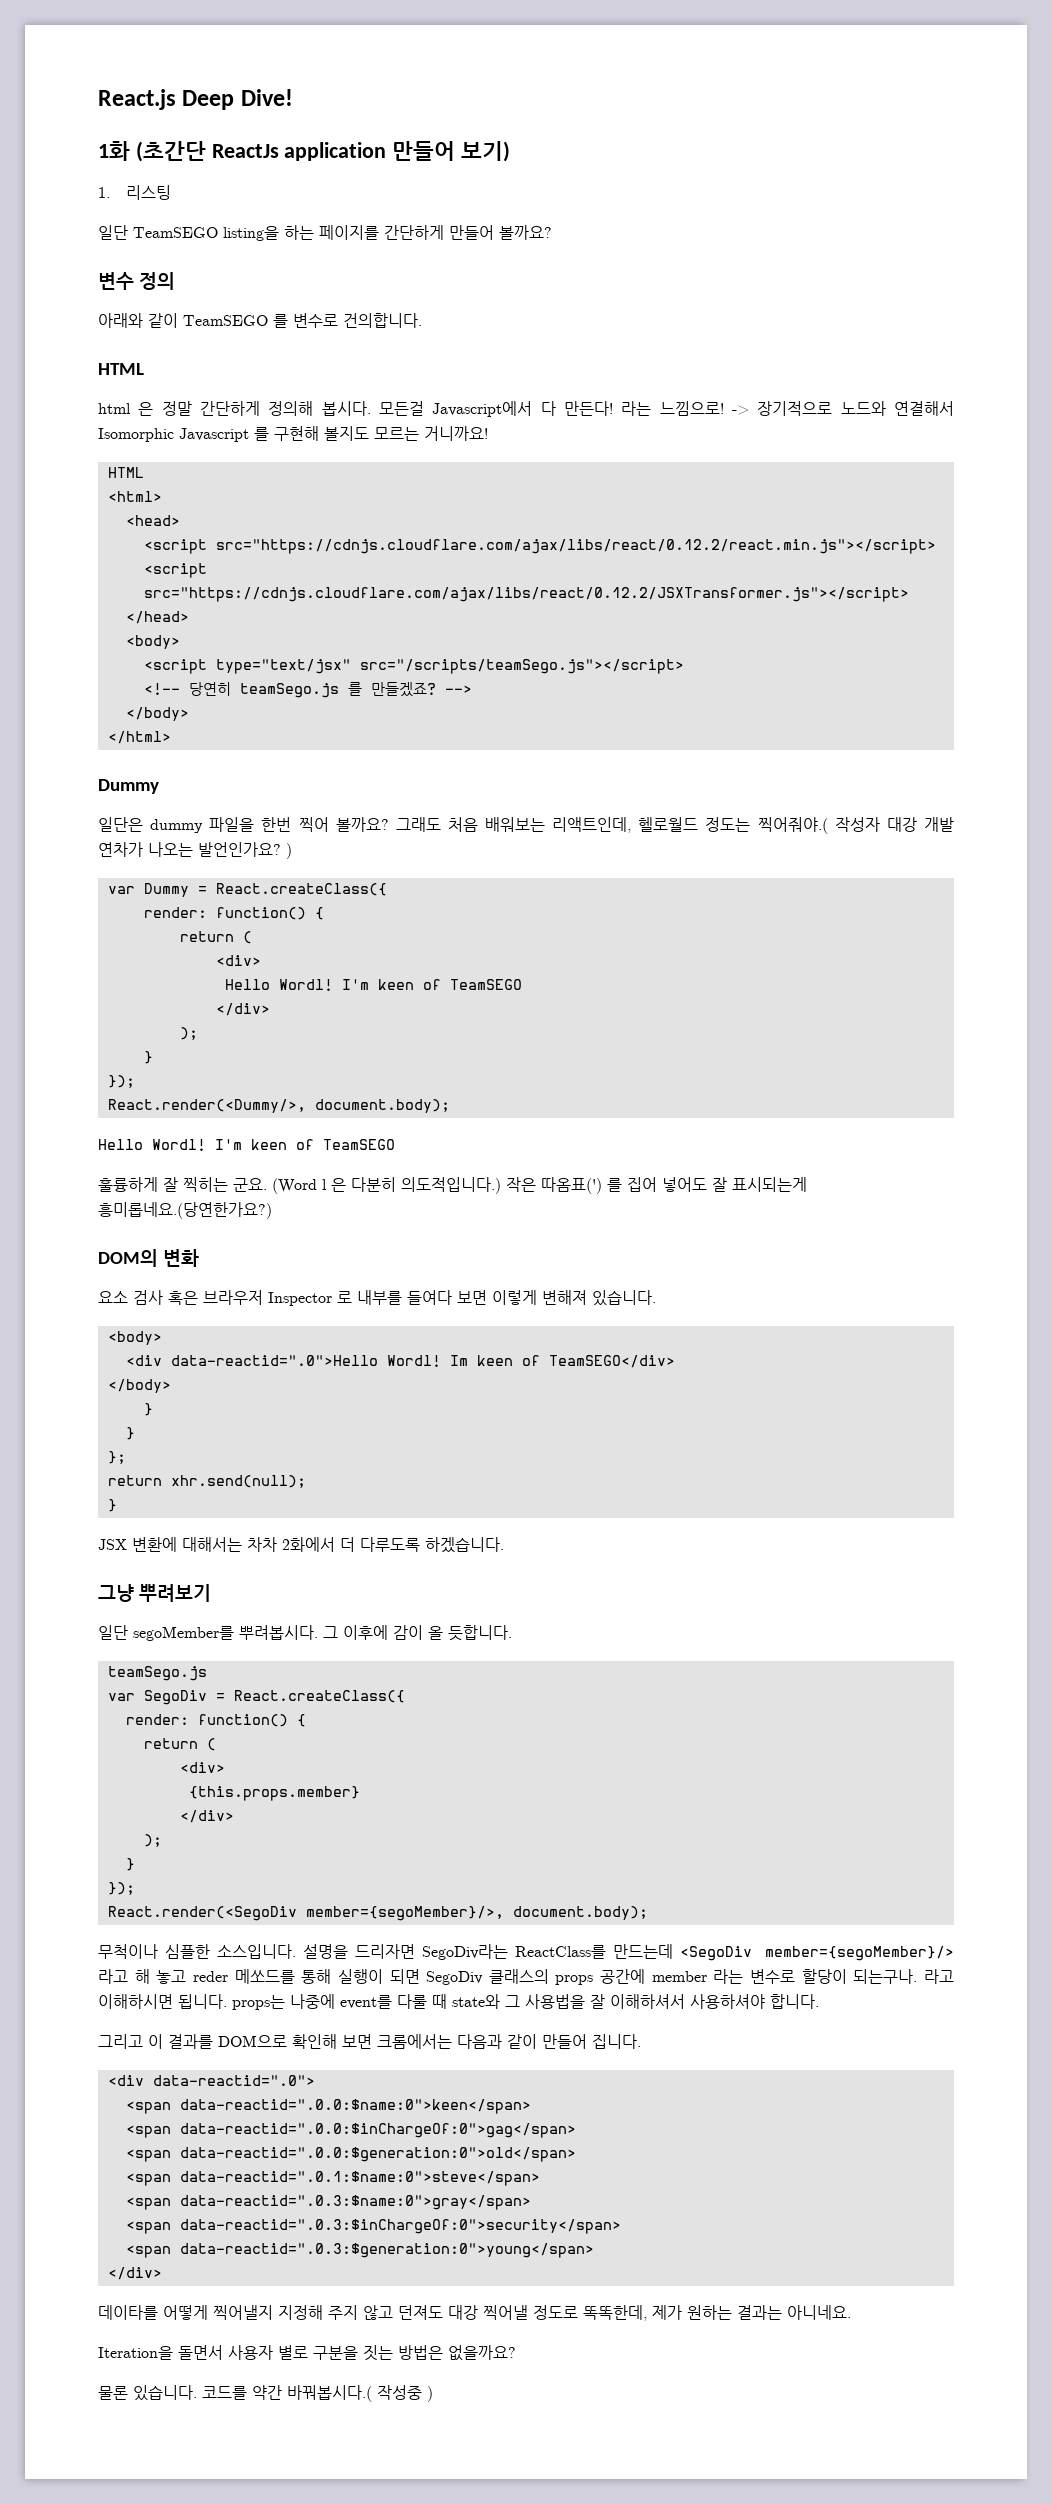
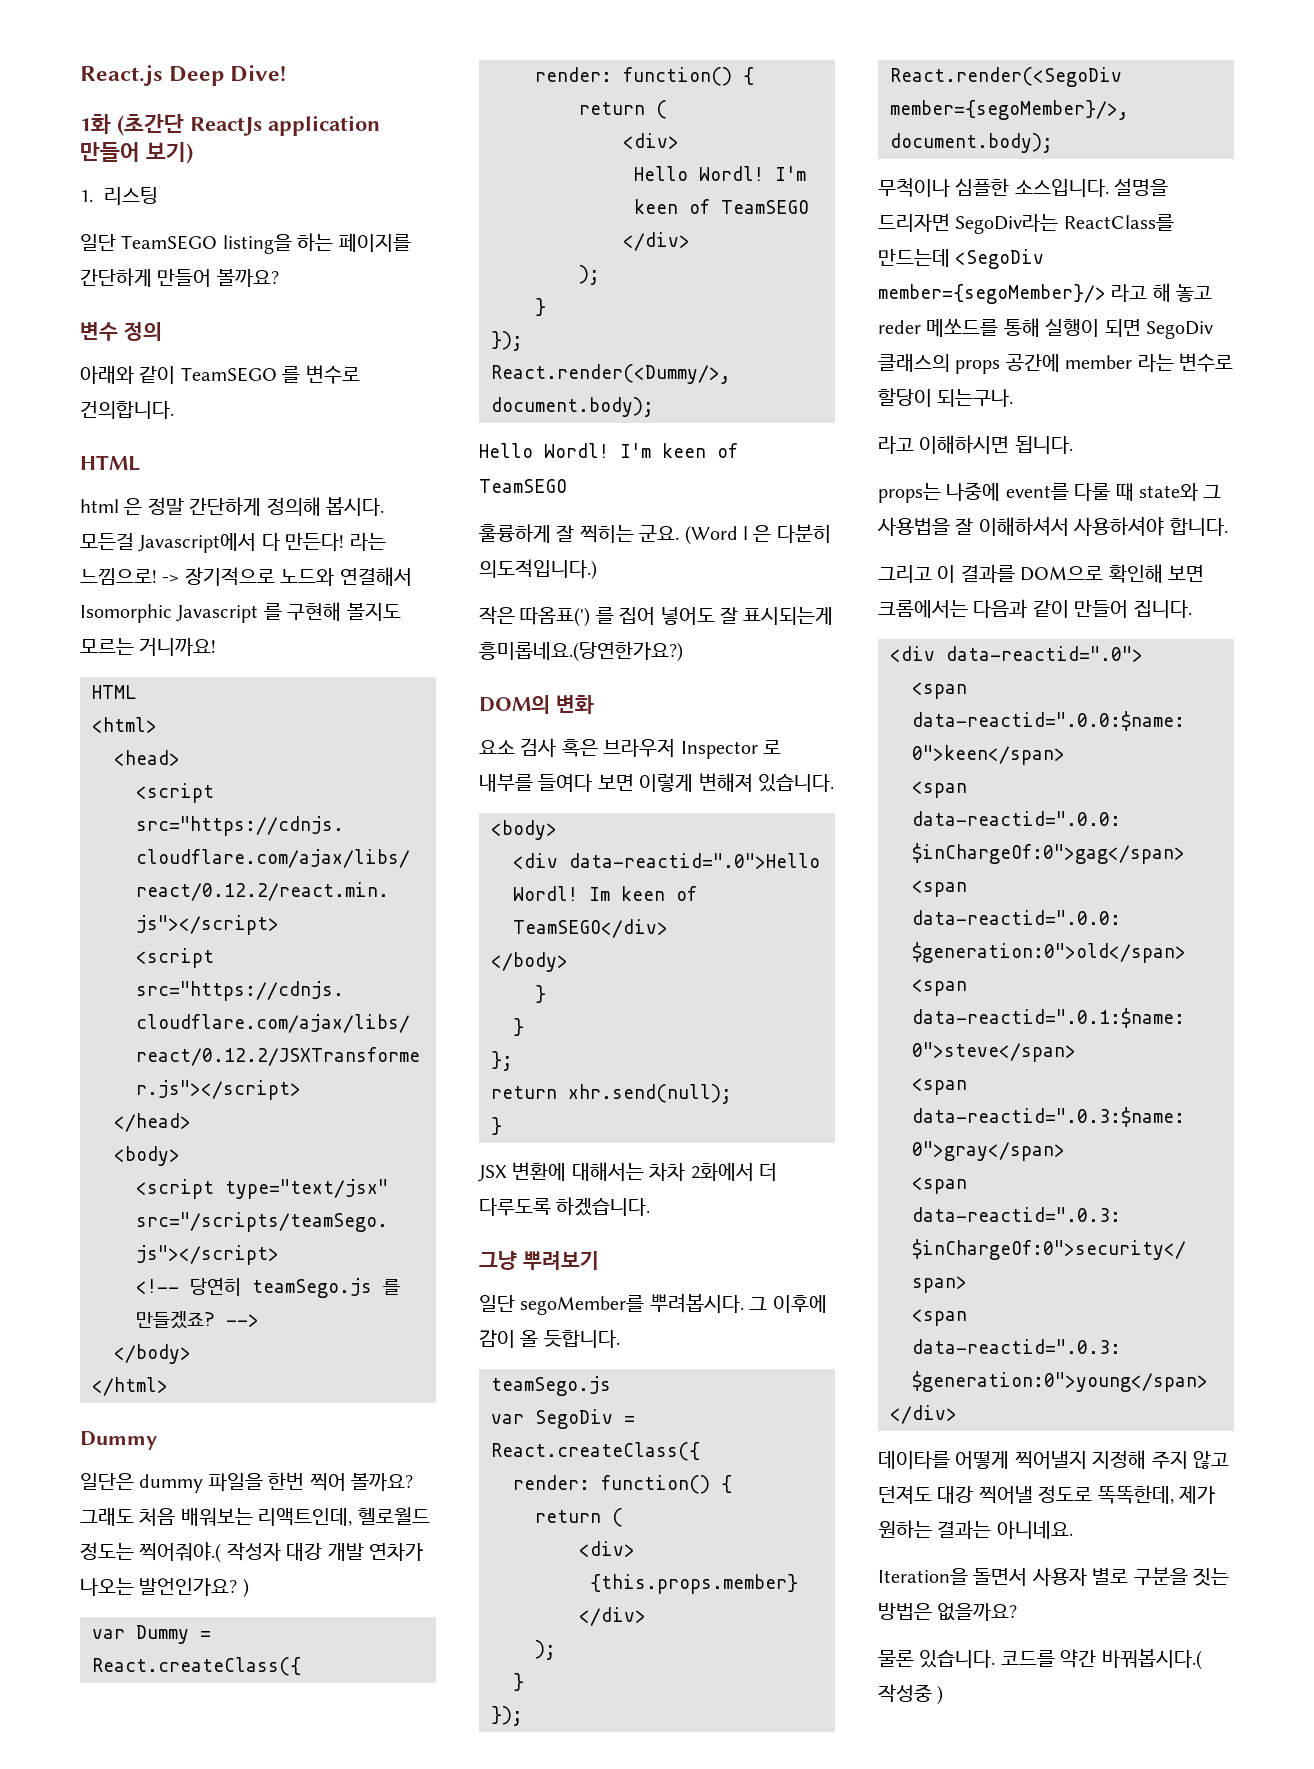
- (Word l 은 다분히 의도적입니다.) 작은 따옴표(') 를 집어 넣어도 잘 표시되는게 흥미롭네요.(당연한가요?)
+ (Word l 은 다분히 의도적입니다.)
+ 작은 따옴표(') 를 집어 넣어도 잘 표시되는게 흥미롭네요.(당연한가요?)
- 설명을 드리자면 SegoDiv라는 ReactClass를 만드는데 <SegoDiv member={segoMember}/> 라고 해 놓고 reder 메쏘드를 통해 실행이 되면 SegoDiv 클래스의 props 공간에 member 라는 변수로 할당이 되는구나. 라고 이해하시면 됩니다. props는 나중에 event를 다룰 때 state와 그 사용법을 잘 이해하셔서 사용하셔야 합니다.
+ 설명을 드리자면 SegoDiv라는 ReactClass를 만드는데 <SegoDiv member={segoMember}/> 라고 해 놓고 reder 메쏘드를 통해 실행이 되면 SegoDiv 클래스의 props 공간에 member 라는 변수로 할당이 되는구나.
+ 라고 이해하시면 됩니다.
+ props는 나중에 event를 다룰 때 state와 그 사용법을 잘 이해하셔서 사용하셔야 합니다.

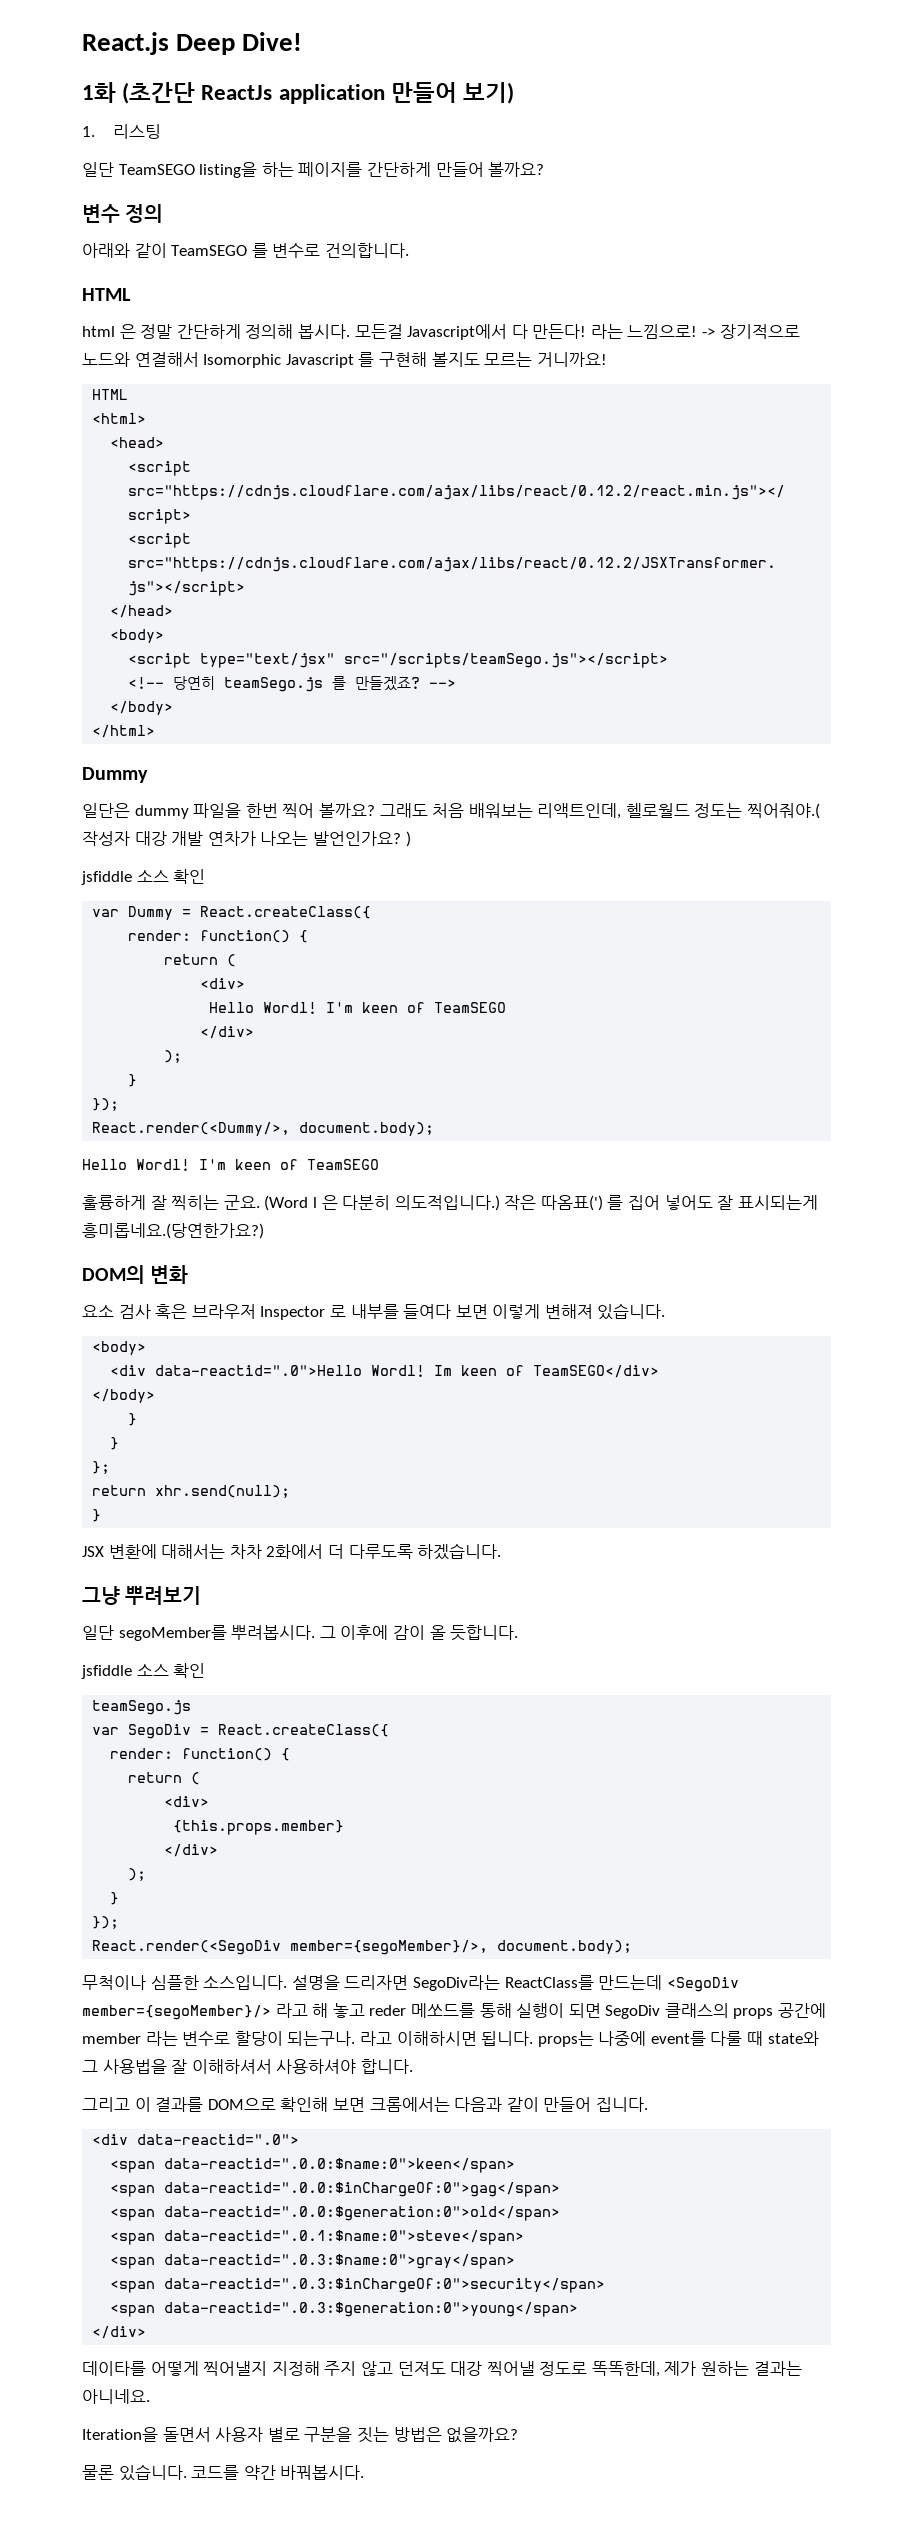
  그래도 처음 배워보는 리액트인데, 헬로월드 정도는 찍어줘야.( 작성자 대강 개발 연차가 나오는 발언인가요? )
+ jsfiddle 소스 확인
- (Word l 은 다분히 의도적입니다.)
- 작은 따옴표(') 를 집어 넣어도 잘 표시되는게 흥미롭네요.(당연한가요?)
+ (Word l 은 다분히 의도적입니다.) 작은 따옴표(') 를 집어 넣어도 잘 표시되는게 흥미롭네요.(당연한가요?)
  그 이후에 감이 올 듯합니다.
+ jsfiddle 소스 확인
- 설명을 드리자면 SegoDiv라는 ReactClass를 만드는데 <SegoDiv member={segoMember}/> 라고 해 놓고 reder 메쏘드를 통해 실행이 되면 SegoDiv 클래스의 props 공간에 member 라는 변수로 할당이 되는구나.
- 라고 이해하시면 됩니다.
- props는 나중에 event를 다룰 때 state와 그 사용법을 잘 이해하셔서 사용하셔야 합니다.
+ 설명을 드리자면 SegoDiv라는 ReactClass를 만드는데 <SegoDiv member={segoMember}/> 라고 해 놓고 reder 메쏘드를 통해 실행이 되면 SegoDiv 클래스의 props 공간에 member 라는 변수로 할당이 되는구나. 라고 이해하시면 됩니다. props는 나중에 event를 다룰 때 state와 그 사용법을 잘 이해하셔서 사용하셔야 합니다.
- 코드를 약간 바꿔봅시다.( 작성중 )
+ 코드를 약간 바꿔봅시다.

